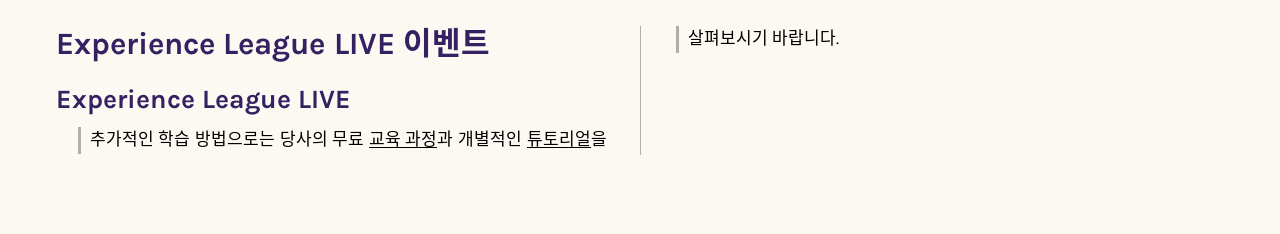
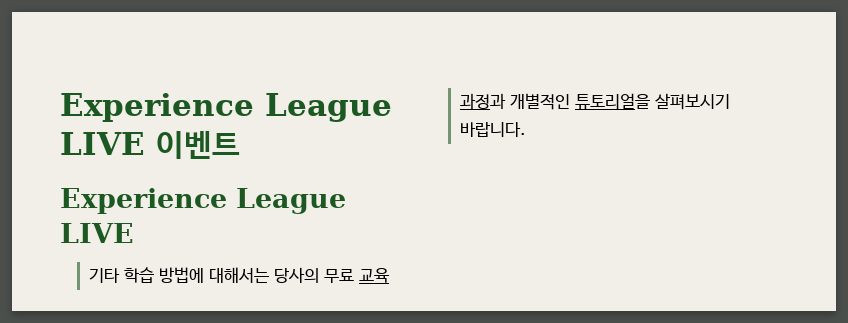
- 추가적인 학습 방법으로는 당사의 무료 교육 과정과 개별적인 튜토리얼을 살펴보시기 바랍니다.
+ 기타 학습 방법에 대해서는 당사의 무료 교육 과정과 개별적인 튜토리얼을 살펴보시기 바랍니다.

